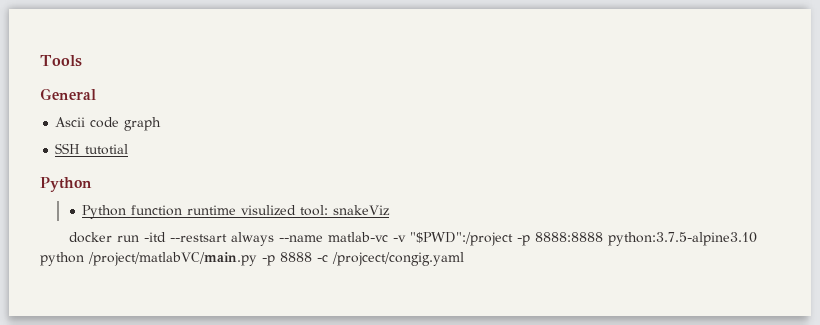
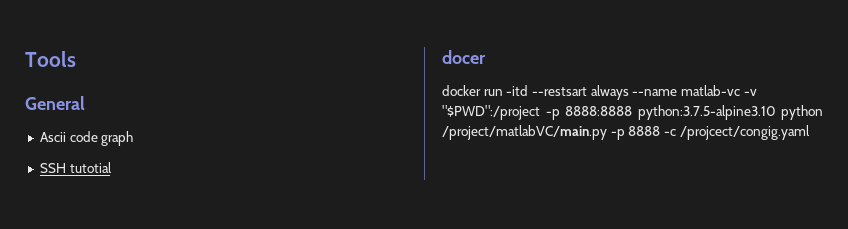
  SSH tutotial
- Python
- Python function runtime visulized tool: snakeViz
+ docer

